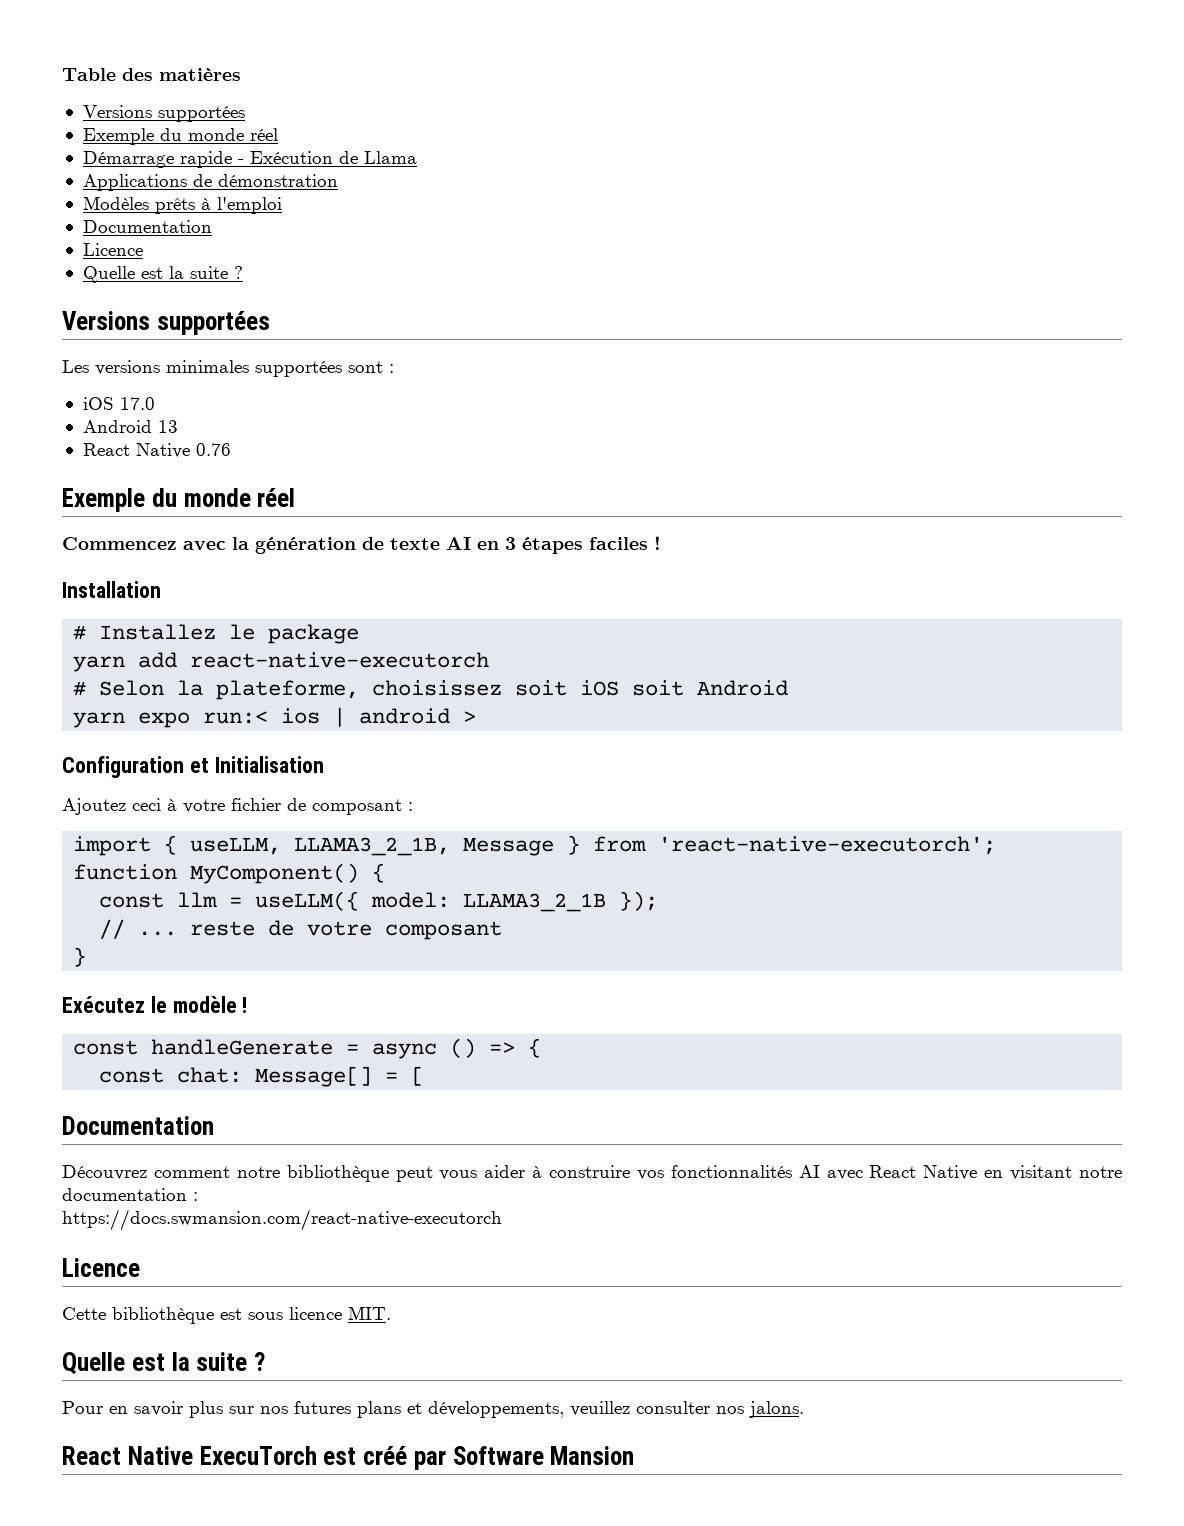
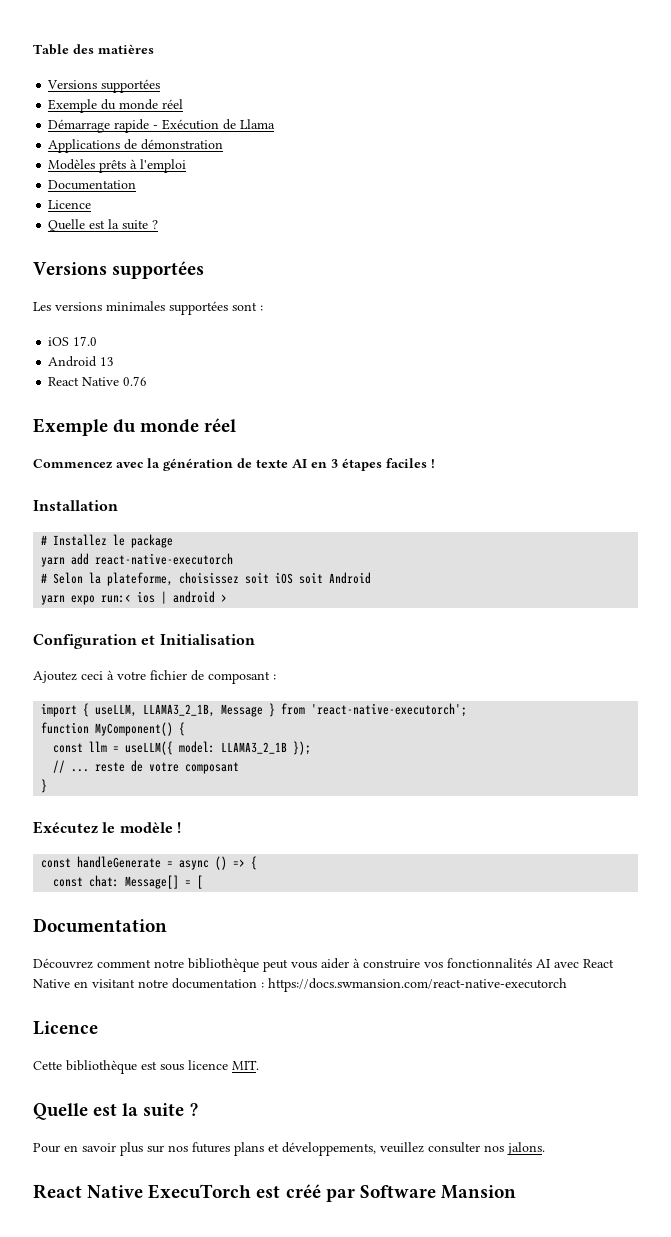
- Découvrez comment notre bibliothèque peut vous aider à construire vos fonctionnalités AI avec React Native en visitant notre documentation :
- https://docs.swmansion.com/react-native-executorch
+ Découvrez comment notre bibliothèque peut vous aider à construire vos fonctionnalités AI avec React Native en visitant notre documentation : https://docs.swmansion.com/react-native-executorch

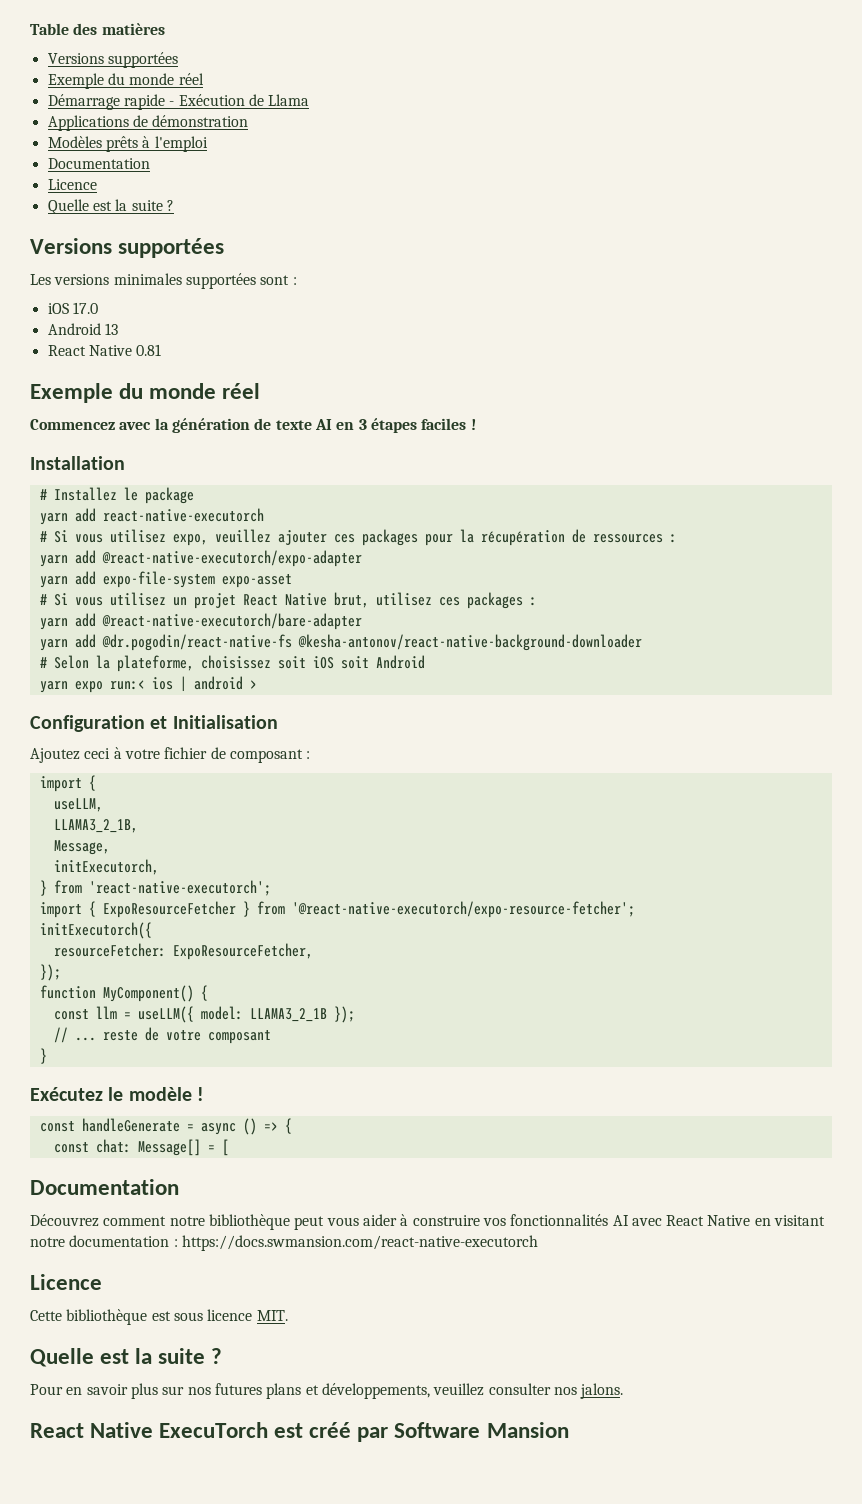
- React Native 0.76
+ React Native 0.81
+ # Si vous utilisez expo, veuillez ajouter ces packages pour la récupération de ressources :
+ yarn add @react-native-executorch/expo-adapter
+ yarn add expo-file-system expo-asset
+ # Si vous utilisez un projet React Native brut, utilisez ces packages :
+ yarn add @react-native-executorch/bare-adapter
+ yarn add @dr.pogodin/react-native-fs @kesha-antonov/react-native-background-downloader
  Ajoutez ceci à votre fichier de composant :
- import { useLLM, LLAMA3_2_1B, Message } from 'react-native-executorch';
+ import {
+ useLLM,
+ LLAMA3_2_1B,
+ Message,
+ initExecutorch,
+ } from 'react-native-executorch';
+ import { ExpoResourceFetcher } from '@react-native-executorch/expo-resource-fetcher';
+ initExecutorch({
+ resourceFetcher: ExpoResourceFetcher,
+ });

